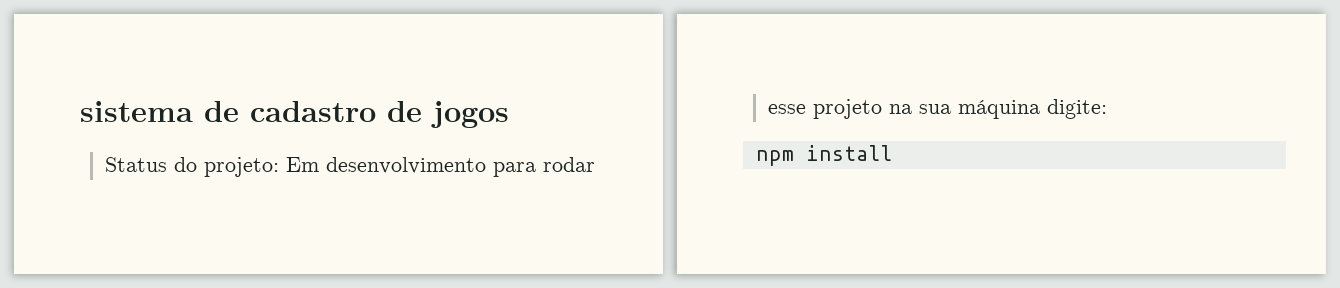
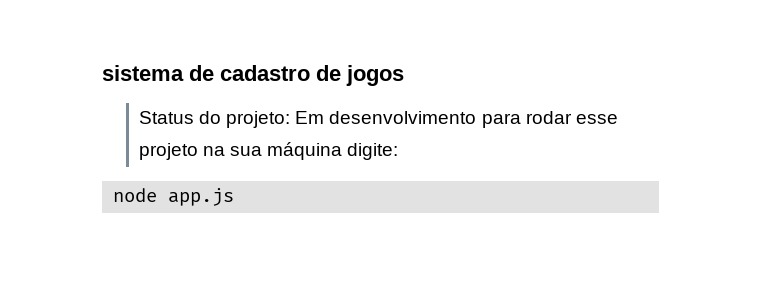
- npm install
+ node app.js

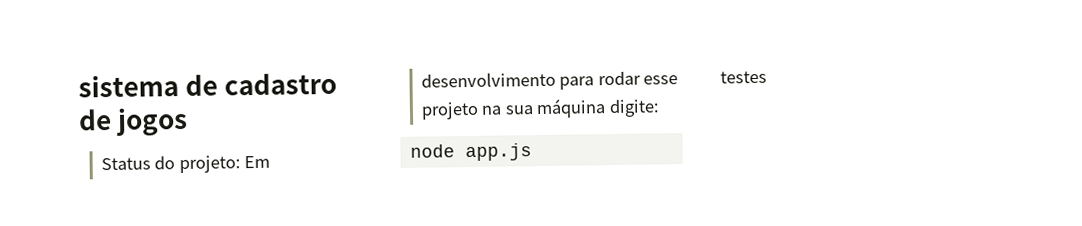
+ testes

